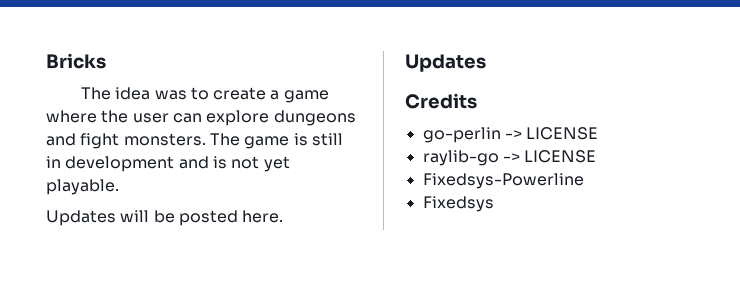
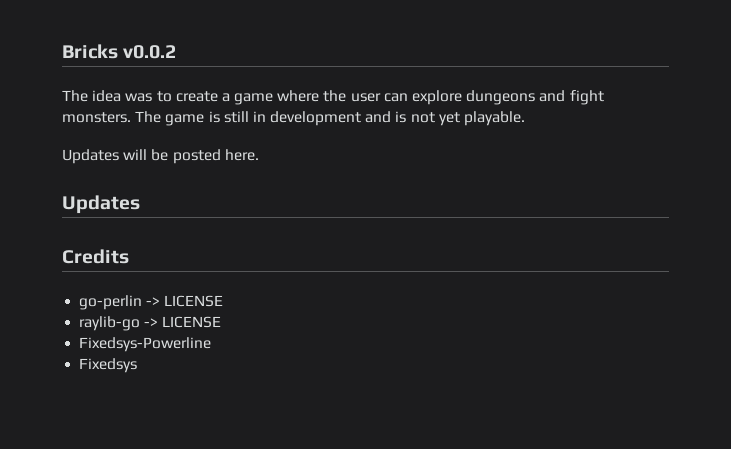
- Bricks
+ Bricks v0.0.2

